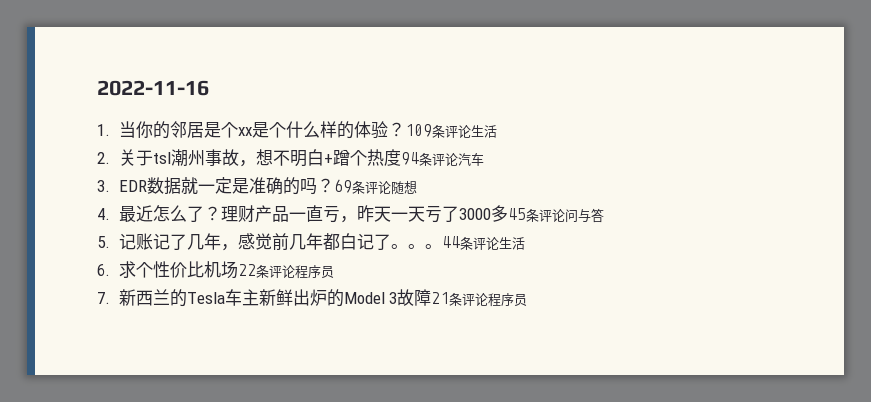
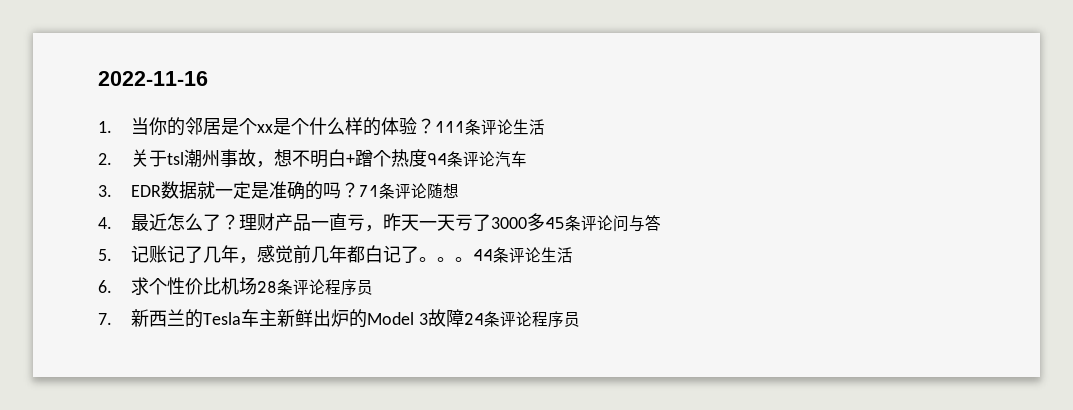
- 109条评论生活
+ 111条评论生活
- 69条评论随想
+ 71条评论随想
- 6.求个性价比机场22条评论程序员
+ 6.求个性价比机场28条评论程序员
- 7.新西兰的Tesla车主新鲜出炉的Model 3故障21条评论程序员
+ 7.新西兰的Tesla车主新鲜出炉的Model 3故障24条评论程序员

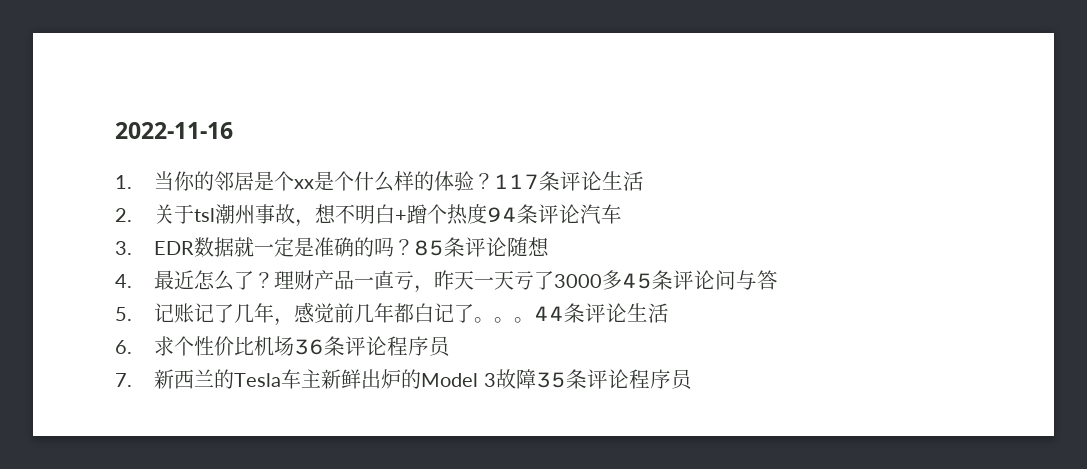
- 111条评论生活
+ 117条评论生活
- 71条评论随想
+ 85条评论随想
- 6.求个性价比机场28条评论程序员
+ 6.求个性价比机场36条评论程序员
- 7.新西兰的Tesla车主新鲜出炉的Model 3故障24条评论程序员
+ 7.新西兰的Tesla车主新鲜出炉的Model 3故障35条评论程序员

